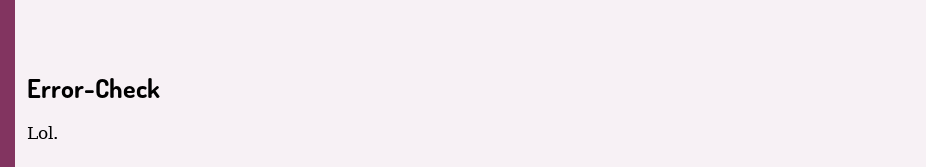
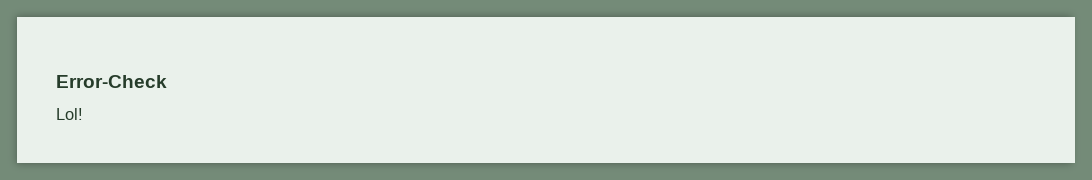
- Lol.
+ Lol!

